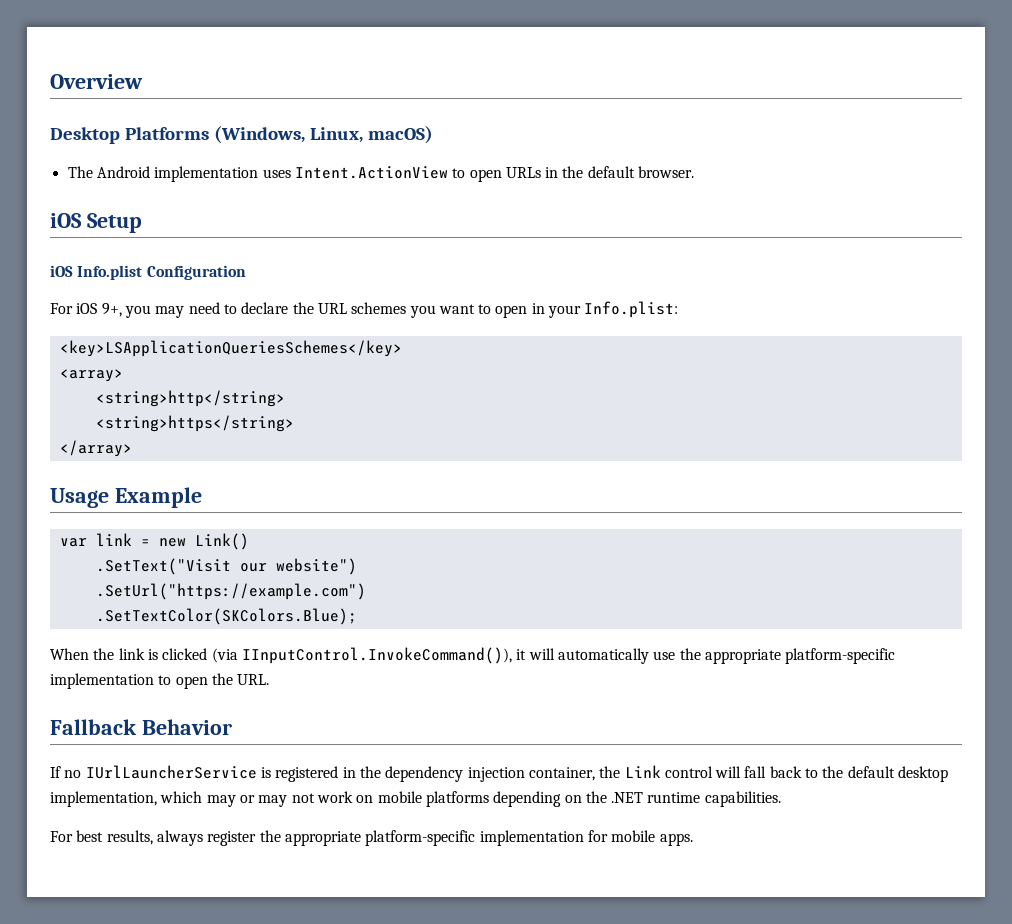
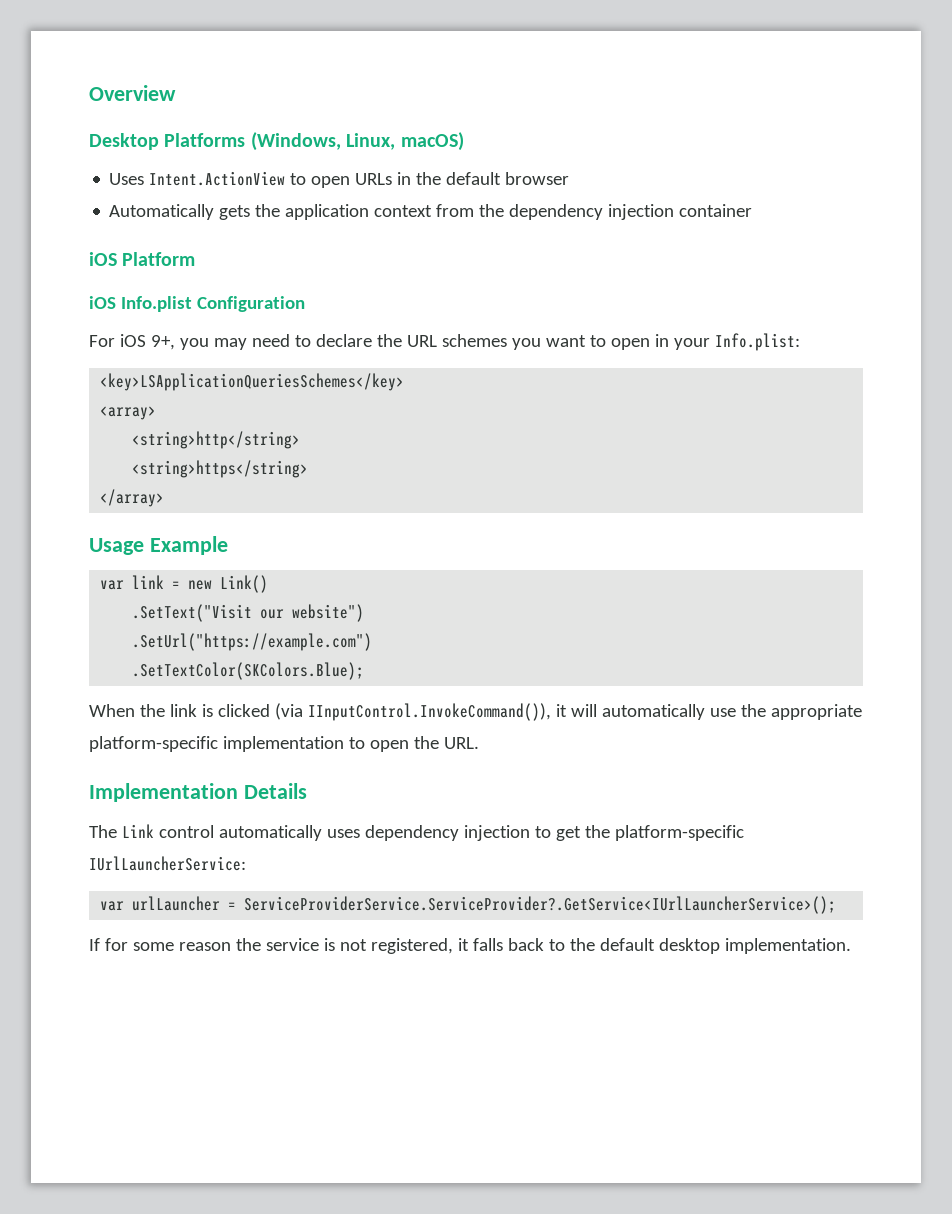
- The Android implementation uses Intent.ActionView to open URLs in the default browser.
- iOS Setup
+ Uses Intent.ActionView to open URLs in the default browser
+ Automatically gets the application context from the dependency injection container
+ iOS Platform
- Fallback Behavior
- If no IUrlLauncherService is registered in the dependency injection container, the Link control will fall back to the default desktop implementation, which may or may not work on mobile platforms depending on the .NET runtime capabilities.
- For best results, always register the appropriate platform-specific implementation for mobile apps.
+ Implementation Details
+ The Link control automatically uses dependency injection to get the platform-specific IUrlLauncherService:
+ var urlLauncher = ServiceProviderService.ServiceProvider?.GetService<IUrlLauncherService>();
+ If for some reason the service is not registered, it falls back to the default desktop implementation.

